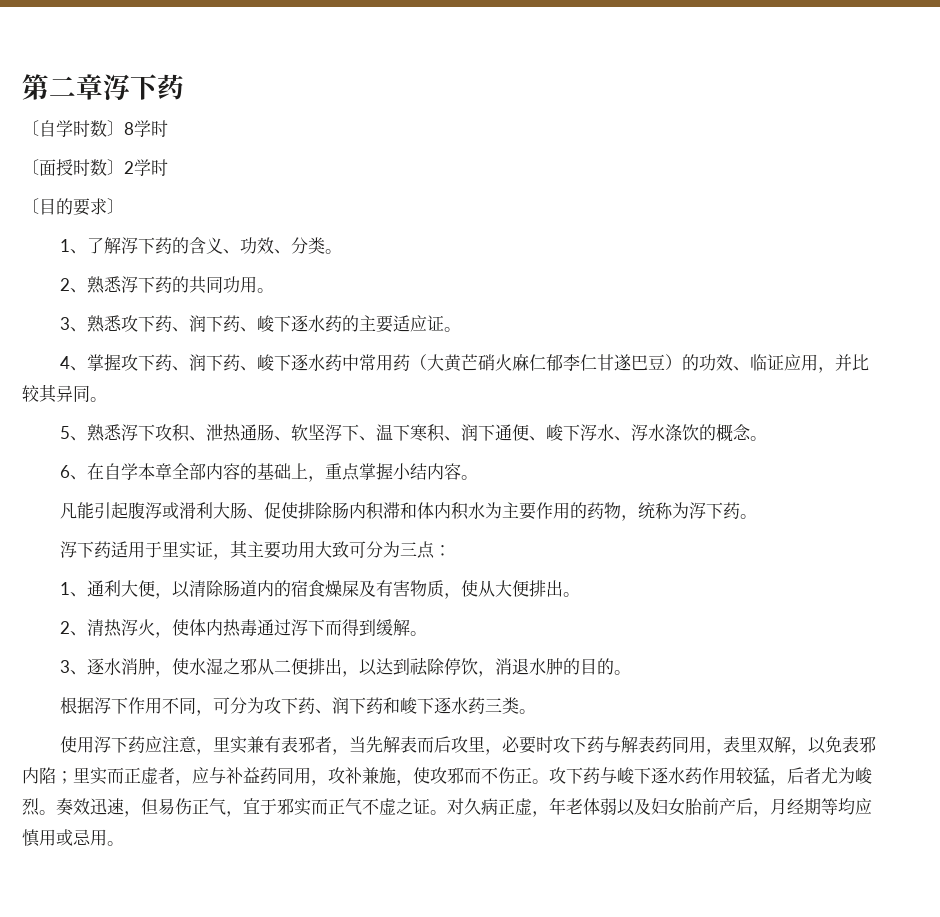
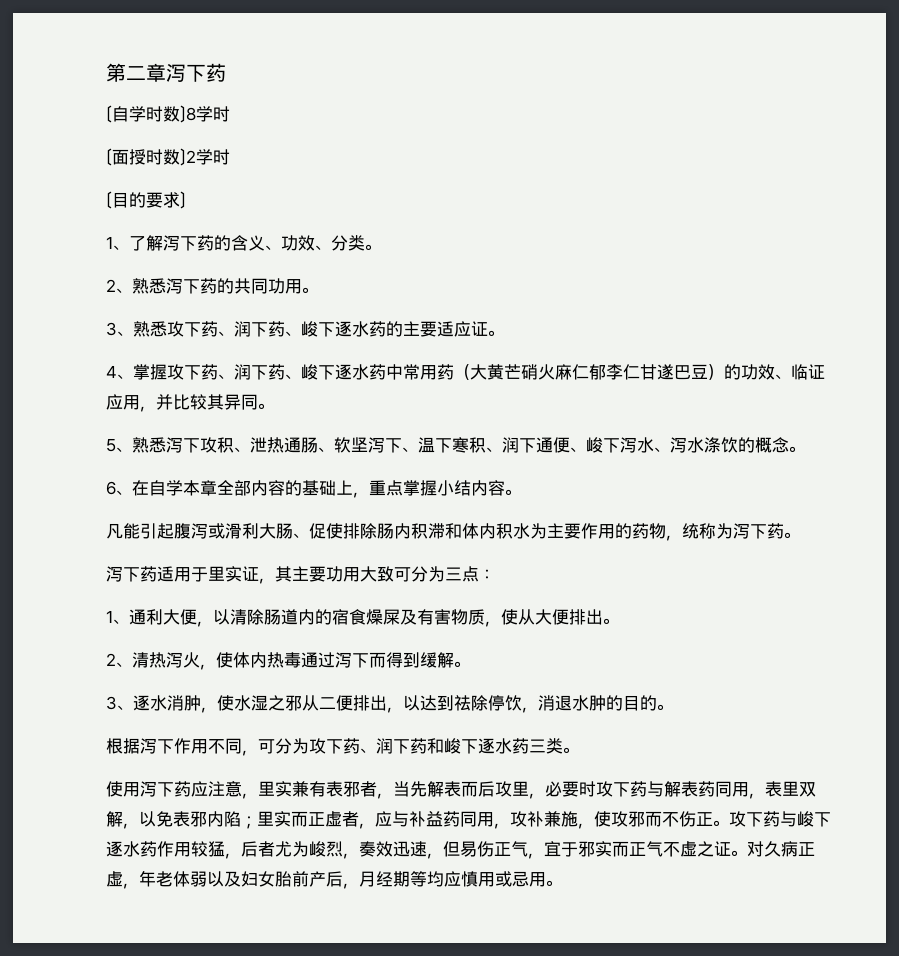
- 攻下药与峻下逐水药作用较猛，后者尤为峻烈。奏效迅速，但易伤正气，宜于邪实而正气不虚之证。
+ 攻下药与峻下逐水药作用较猛，后者尤为峻烈，奏效迅速，但易伤正气，宜于邪实而正气不虚之证。

